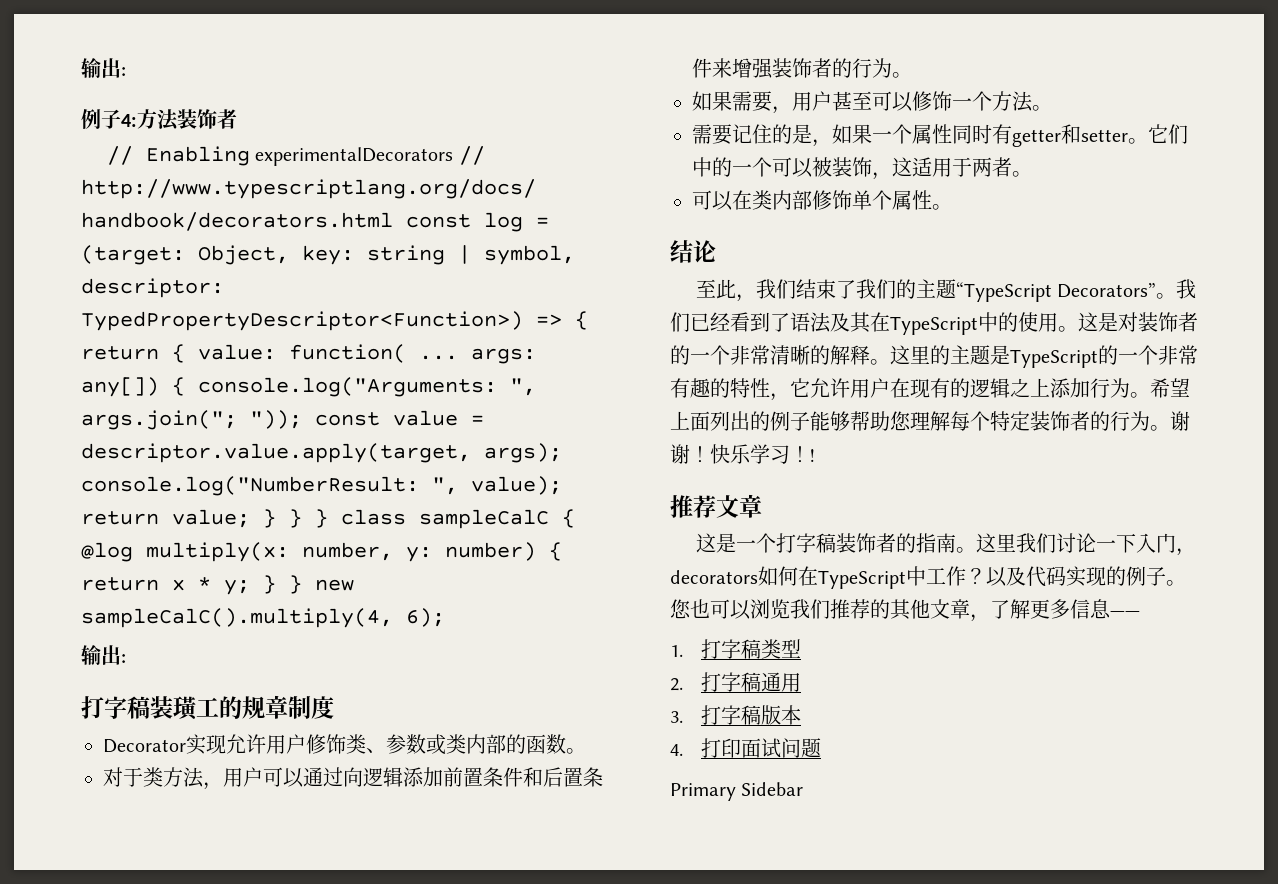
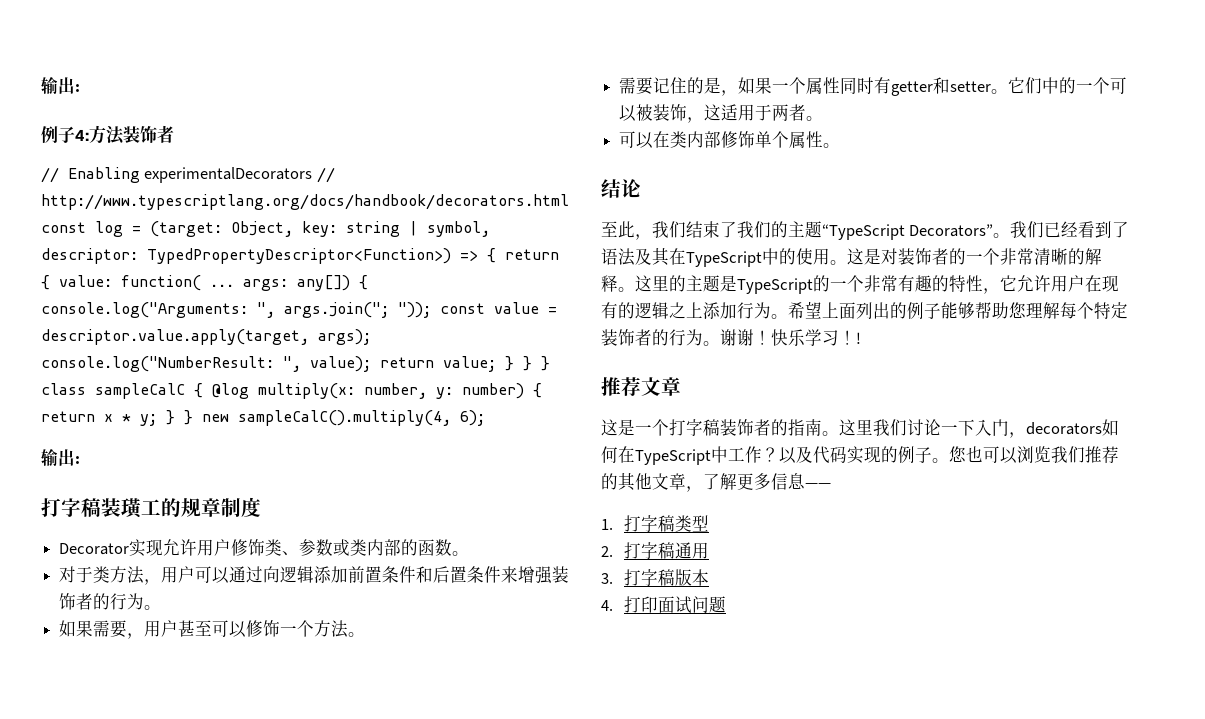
- Primary Sidebar

